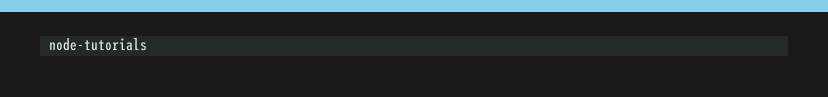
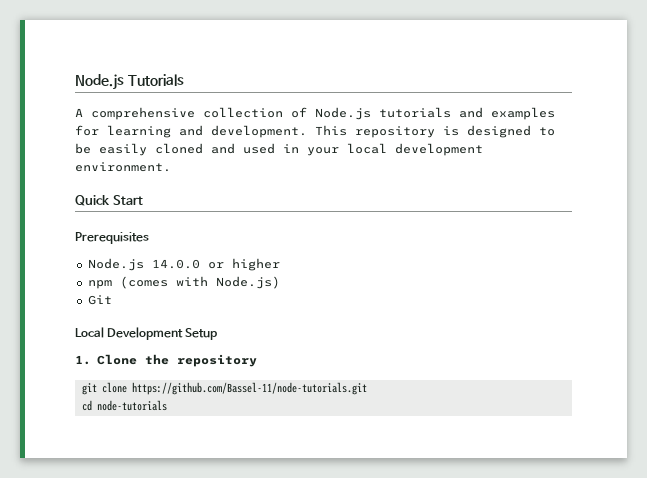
- node-tutorials
+ Node.js Tutorials
+ A comprehensive collection of Node.js tutorials and examples for learning and development. This repository is designed to be easily cloned and used in your local development environment.
+ Quick Start
+ Prerequisites
+ Node.js 14.0.0 or higher
+ npm (comes with Node.js)
+ Git
+ Local Development Setup
+ 1. Clone the repository
+ git clone https://github.com/Bassel-11/node-tutorials.git
+ cd node-tutorials

